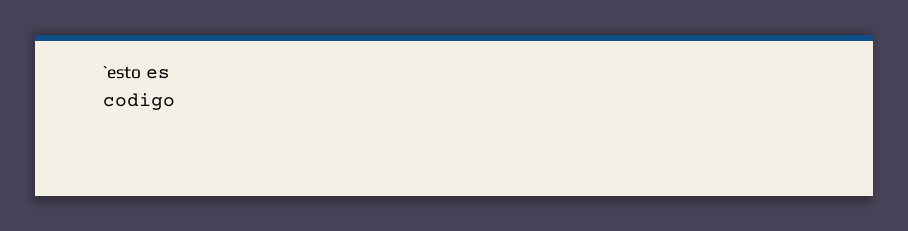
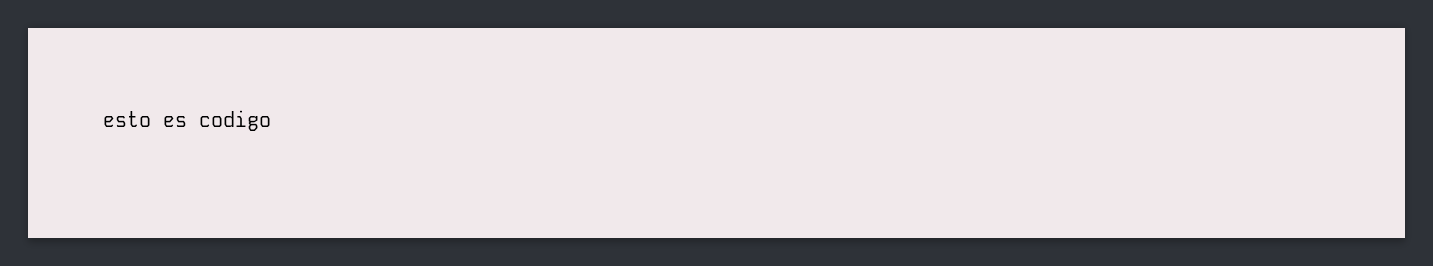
- `esto es
- codigo
+ esto es codigo

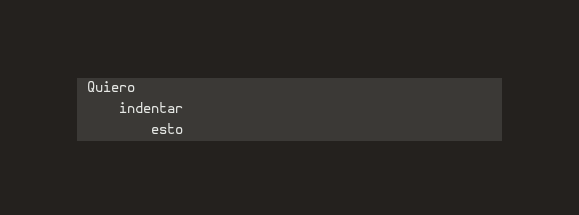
- esto es codigo
+ Quiero
+ indentar
+ esto

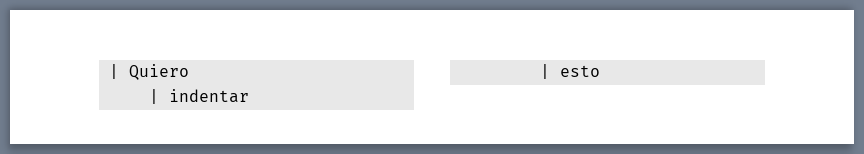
- Quiero
+ | Quiero
- indentar
+ | indentar
- esto
+ | esto

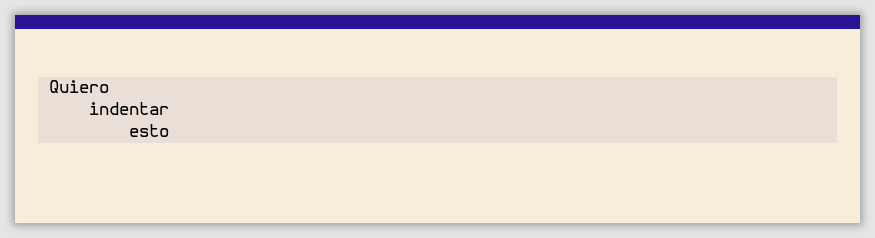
- | Quiero
+ Quiero
- | indentar
+ indentar
- | esto
+ esto

